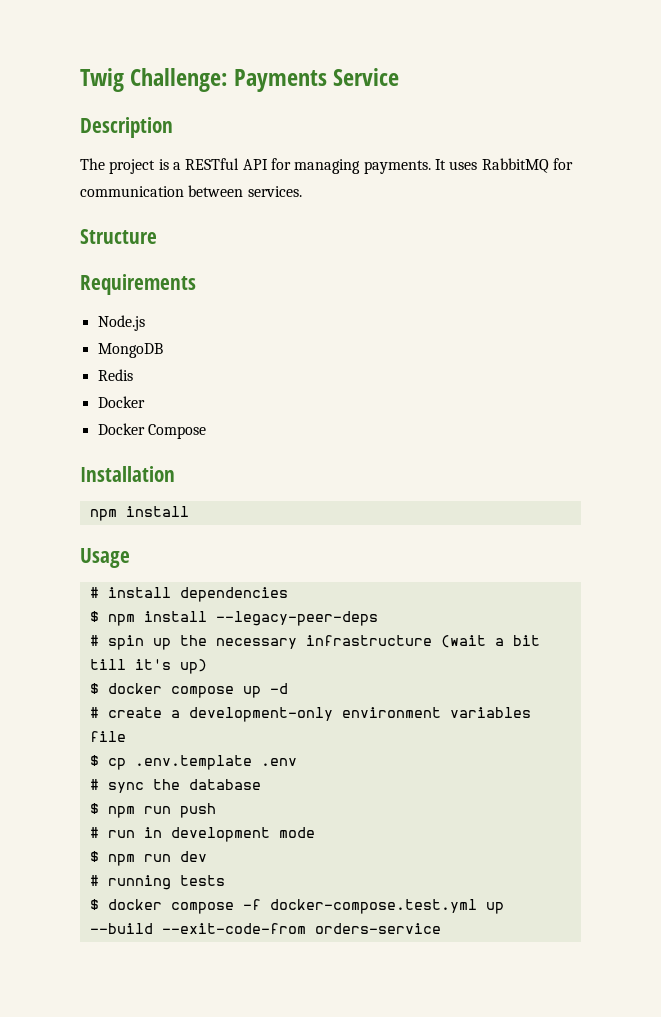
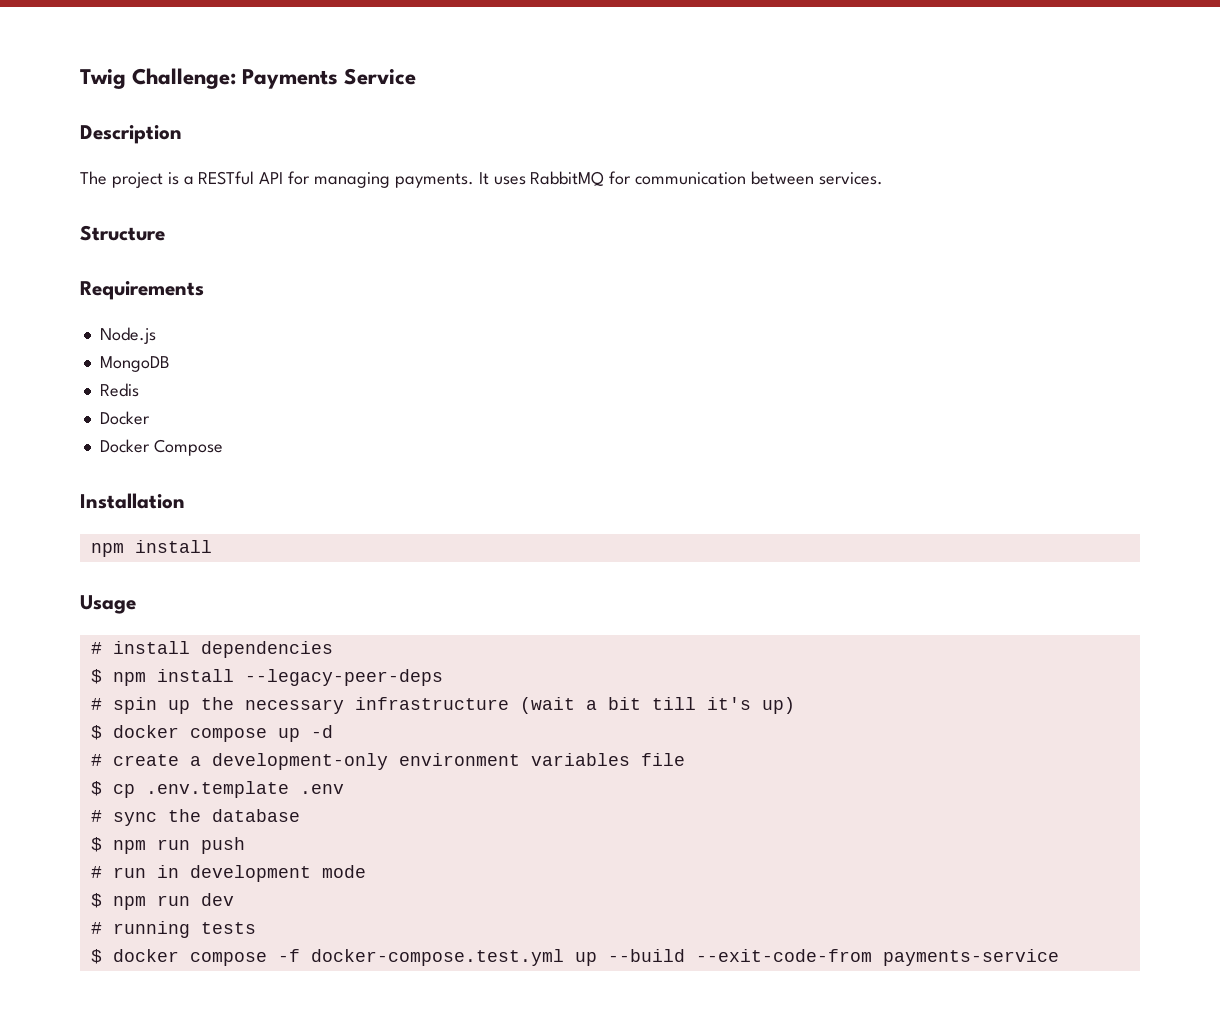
- $ docker compose -f docker-compose.test.yml up --build --exit-code-from orders-service
+ $ docker compose -f docker-compose.test.yml up --build --exit-code-from payments-service

